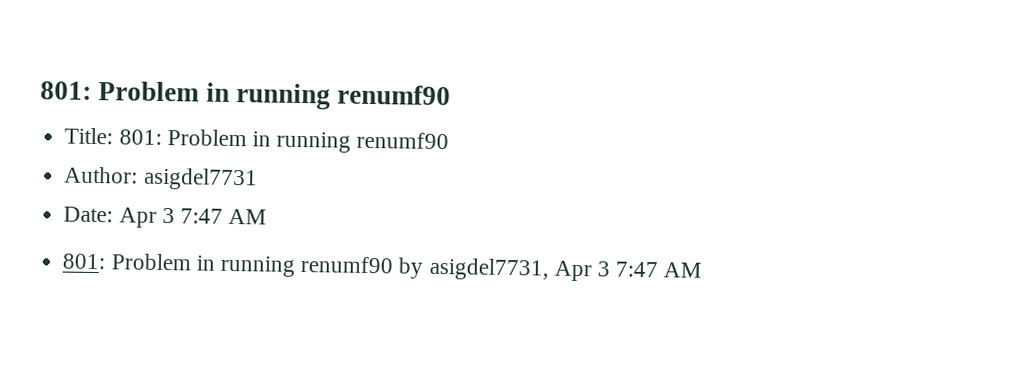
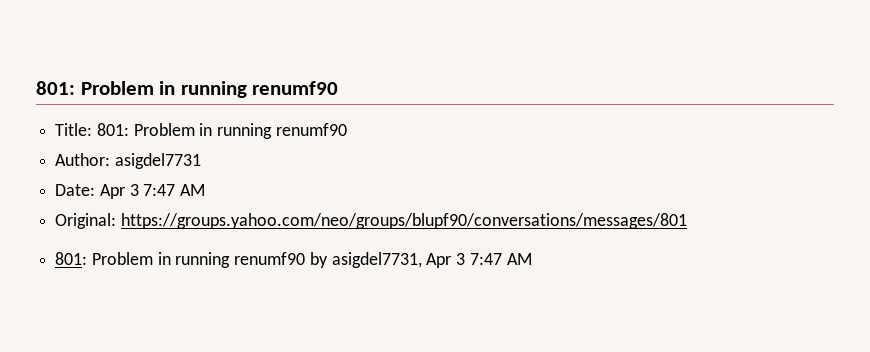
+ Original: https://groups.yahoo.com/neo/groups/blupf90/conversations/messages/801

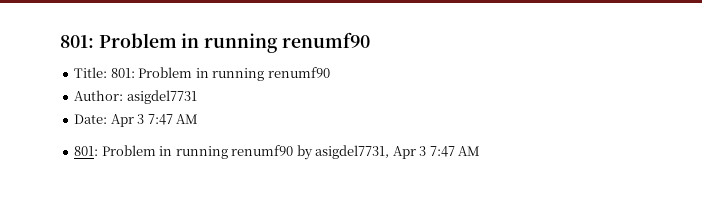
- Original: https://groups.yahoo.com/neo/groups/blupf90/conversations/messages/801

